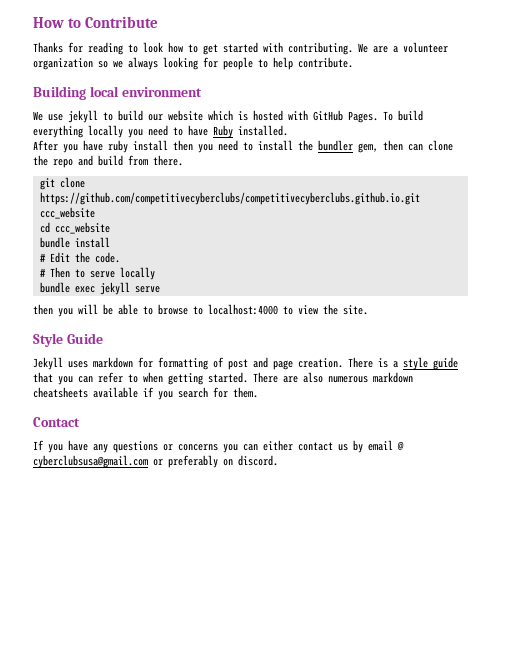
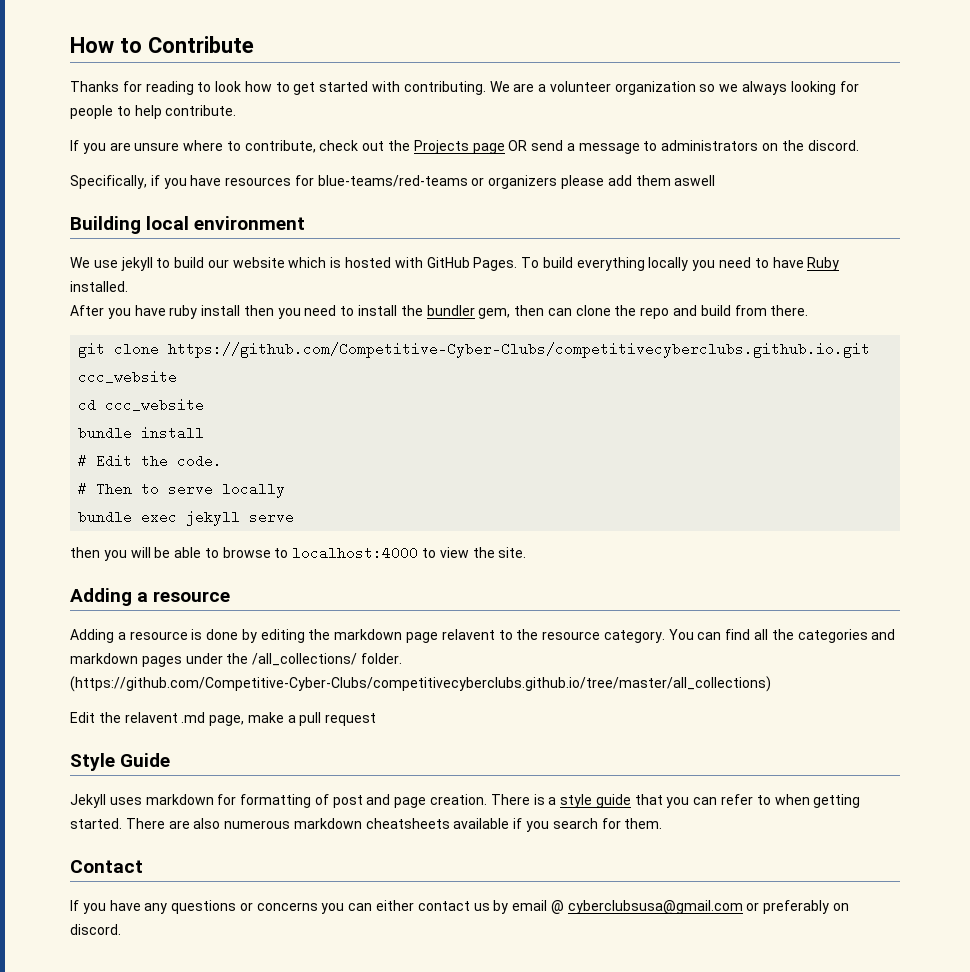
+ If you are unsure where to contribute, check out the Projects page OR send a message to administrators on the discord.
+ Specifically, if you have resources for blue-teams/red-teams or organizers please add them aswell
- git clone https://github.com/competitivecyberclubs/competitivecyberclubs.github.io.git ccc_website
+ git clone https://github.com/Competitive-Cyber-Clubs/competitivecyberclubs.github.io.git ccc_website
  then you will be able to browse to localhost:4000 to view the site.
+ Adding a resource
+ Adding a resource is done by editing the markdown page relavent to the resource category. You can find all the categories and markdown pages under the /all_collections/ folder. (https://github.com/Competitive-Cyber-Clubs/competitivecyberclubs.github.io/tree/master/all_collections)
+ Edit the relavent .md page, make a pull request

